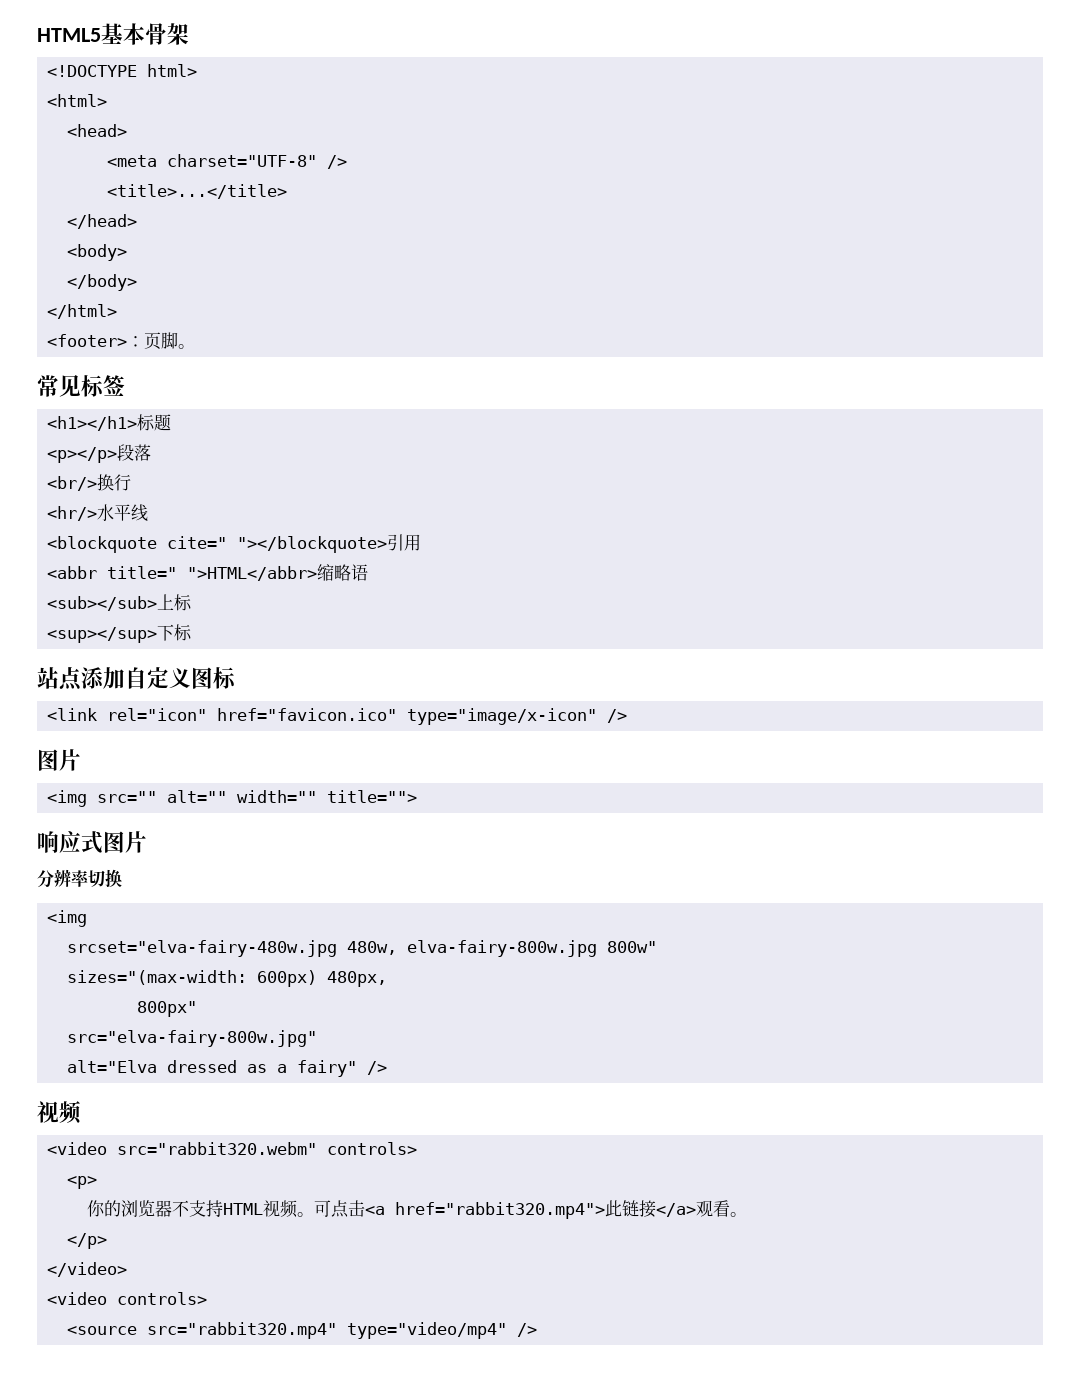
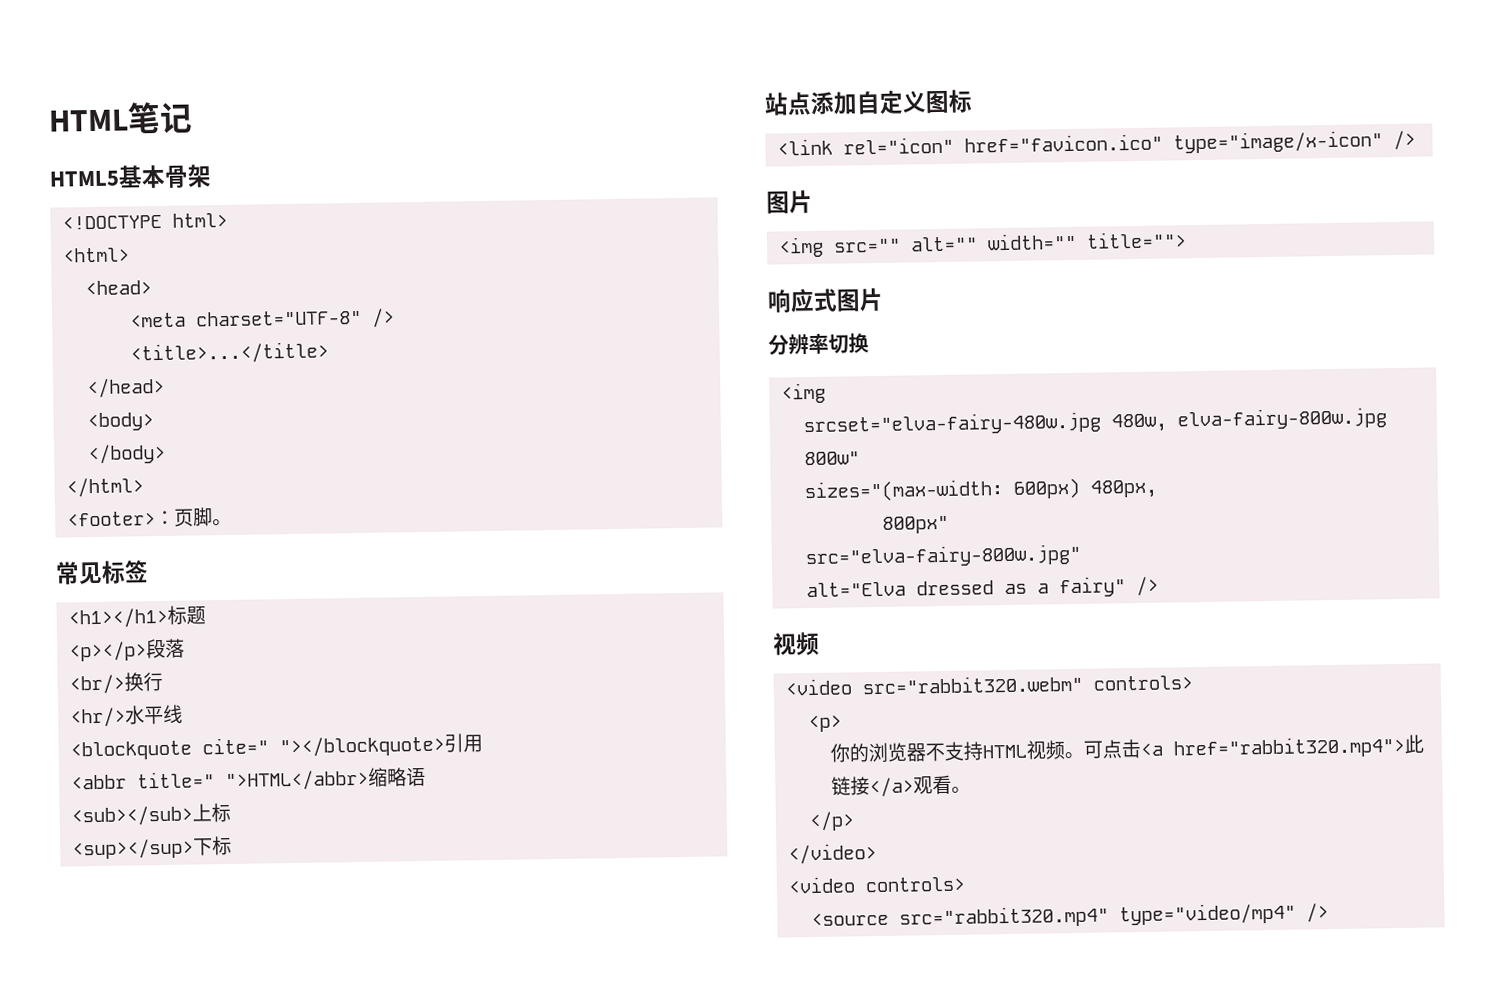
+ HTML笔记

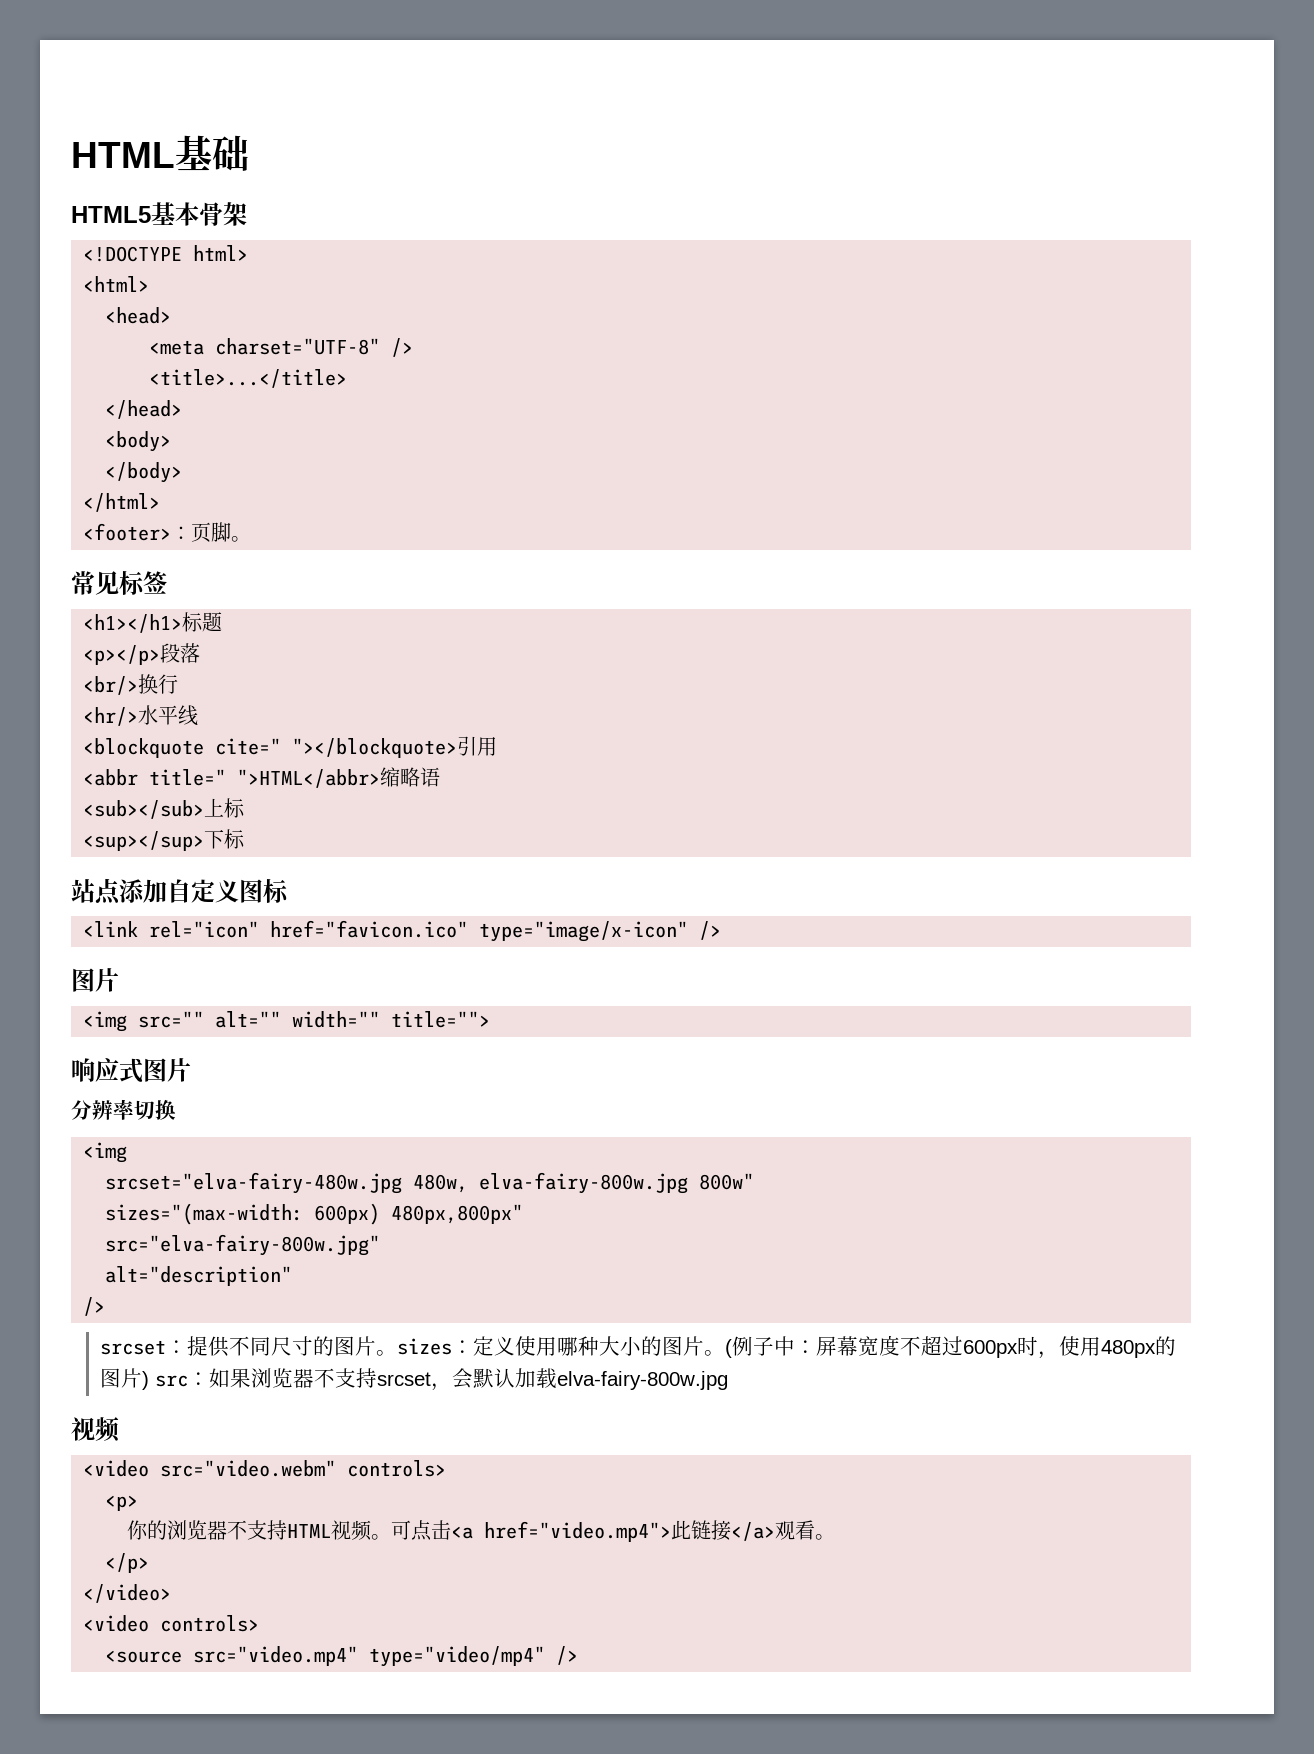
- HTML笔记
+ HTML基础
- sizes="(max-width: 600px) 480px,
- 800px"
+ sizes="(max-width: 600px) 480px,800px"
- alt="Elva dressed as a fairy" />
+ alt="description"
+ />
+ srcset：提供不同尺寸的图片。sizes：定义使用哪种大小的图片。(例子中：屏幕宽度不超过600px时，使用480px的图片) src：如果浏览器不支持srcset，会默认加载elva-fairy-800w.jpg
- <video src="rabbit320.webm" controls>
+ <video src="video.webm" controls>
- 可点击<a href="rabbit320.mp4">此链接</a>观看。
+ 可点击<a href="video.mp4">此链接</a>观看。
- <source src="rabbit320.mp4" type="video/mp4" />
+ <source src="video.mp4" type="video/mp4" />

